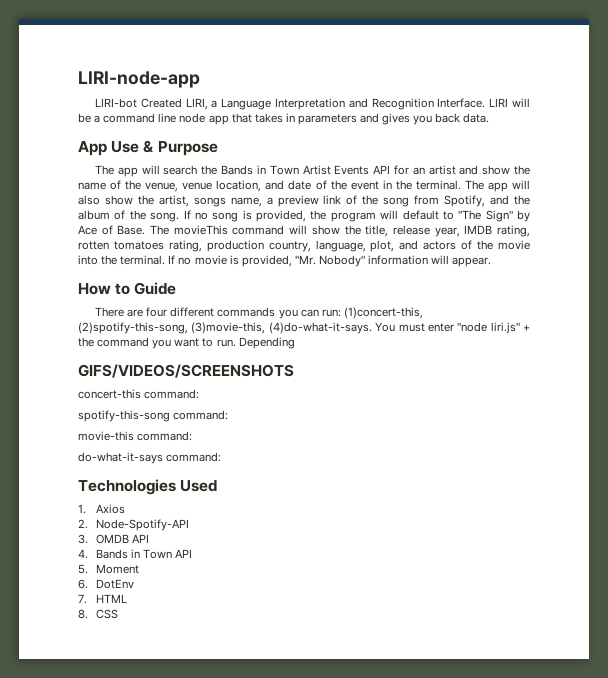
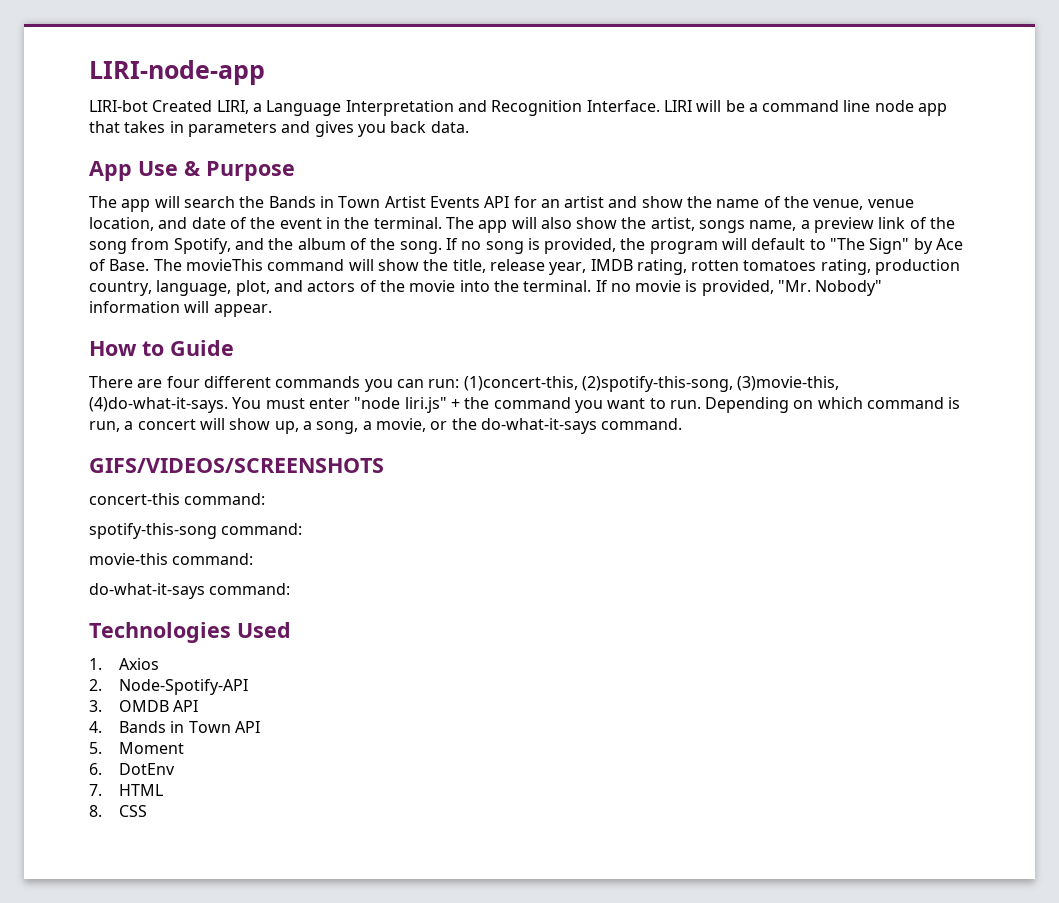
- Depending
+ Depending on which command is run, a concert will show up, a song, a movie, or the do-what-it-says command.

